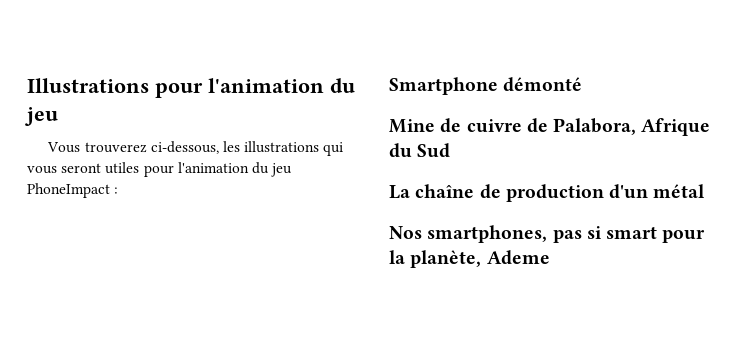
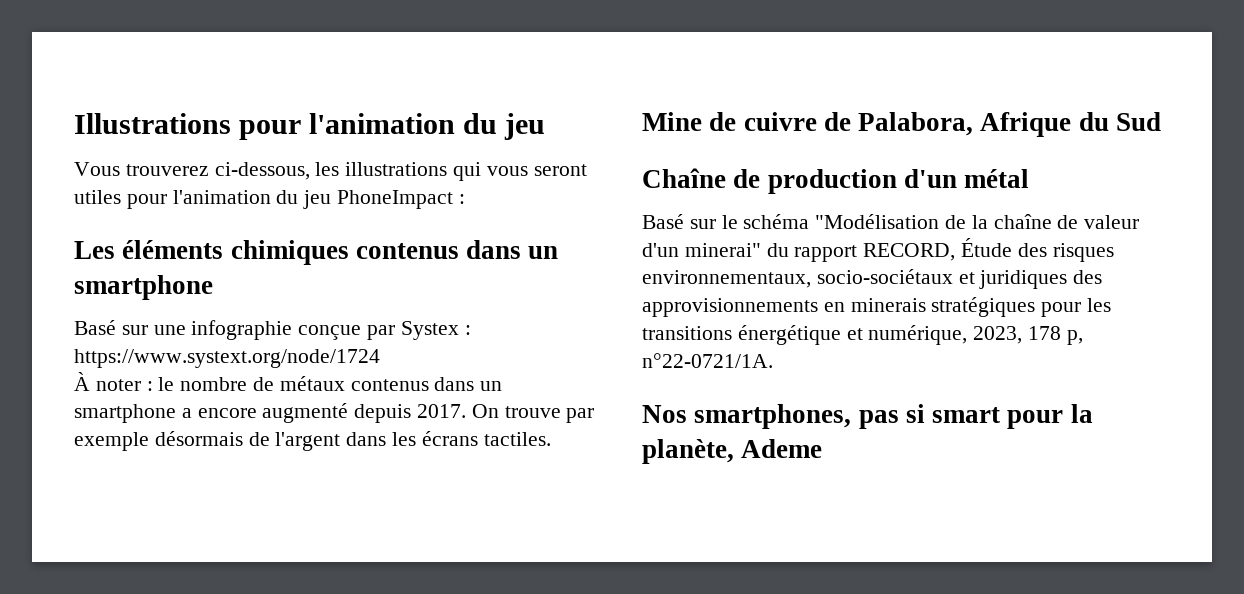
- Smartphone démonté
+ Les éléments chimiques contenus dans un smartphone
+ Basé sur une infographie conçue par Systex : https://www.systext.org/node/1724
+ À noter : le nombre de métaux contenus dans un smartphone a encore augmenté depuis 2017. On trouve par exemple désormais de l'argent dans les écrans tactiles.
- La chaîne de production d'un métal
+ Chaîne de production d'un métal
+ Basé sur le schéma "Modélisation de la chaîne de valeur d'un minerai" du rapport RECORD, Étude des risques environnementaux, socio-sociétaux et juridiques des approvisionnements en minerais stratégiques pour les transitions énergétique et numérique, 2023, 178 p, n°22-0721/1A.

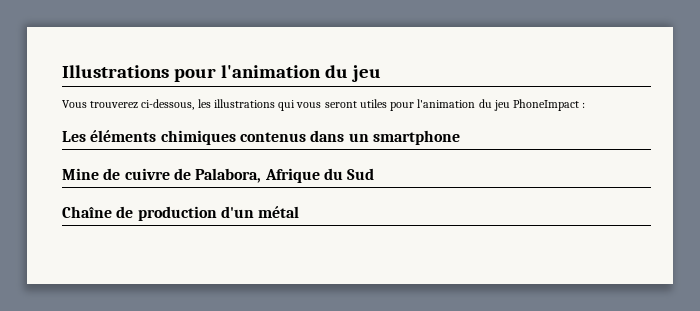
- Basé sur une infographie conçue par Systex : https://www.systext.org/node/1724
- À noter : le nombre de métaux contenus dans un smartphone a encore augmenté depuis 2017. On trouve par exemple désormais de l'argent dans les écrans tactiles.
- Basé sur le schéma "Modélisation de la chaîne de valeur d'un minerai" du rapport RECORD, Étude des risques environnementaux, socio-sociétaux et juridiques des approvisionnements en minerais stratégiques pour les transitions énergétique et numérique, 2023, 178 p, n°22-0721/1A.
- Nos smartphones, pas si smart pour la planète, Ademe

